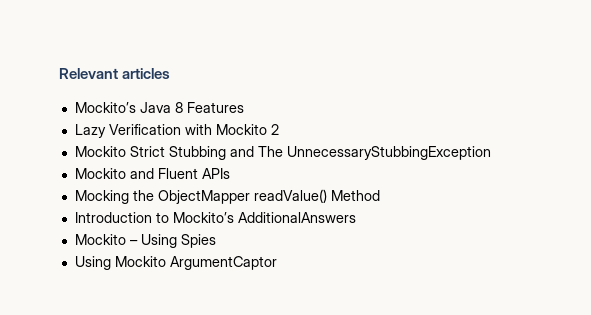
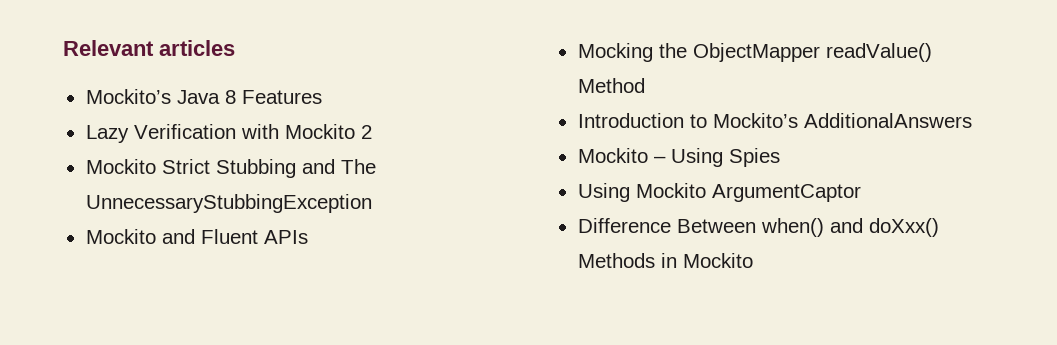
+ Difference Between when() and doXxx() Methods in Mockito

